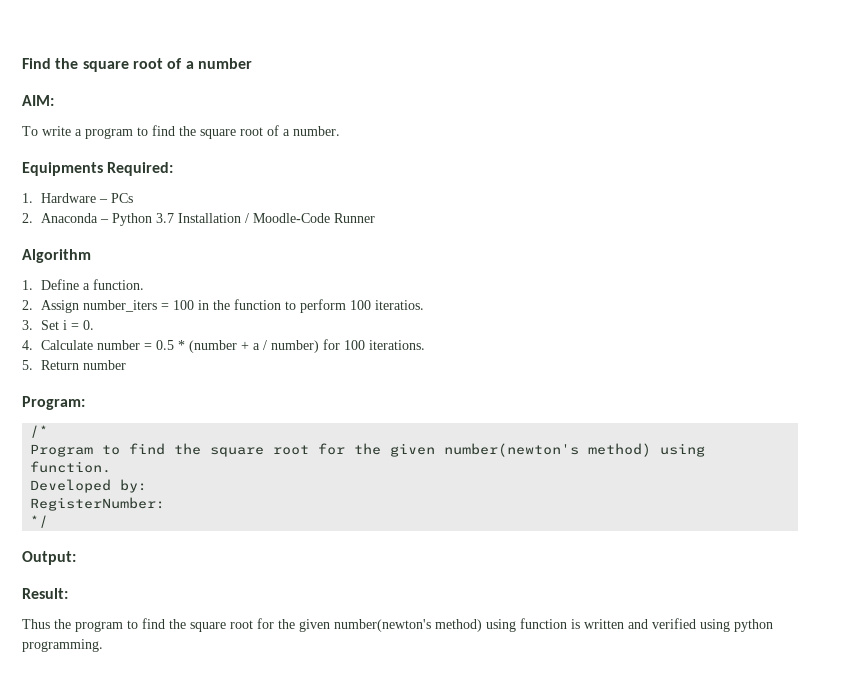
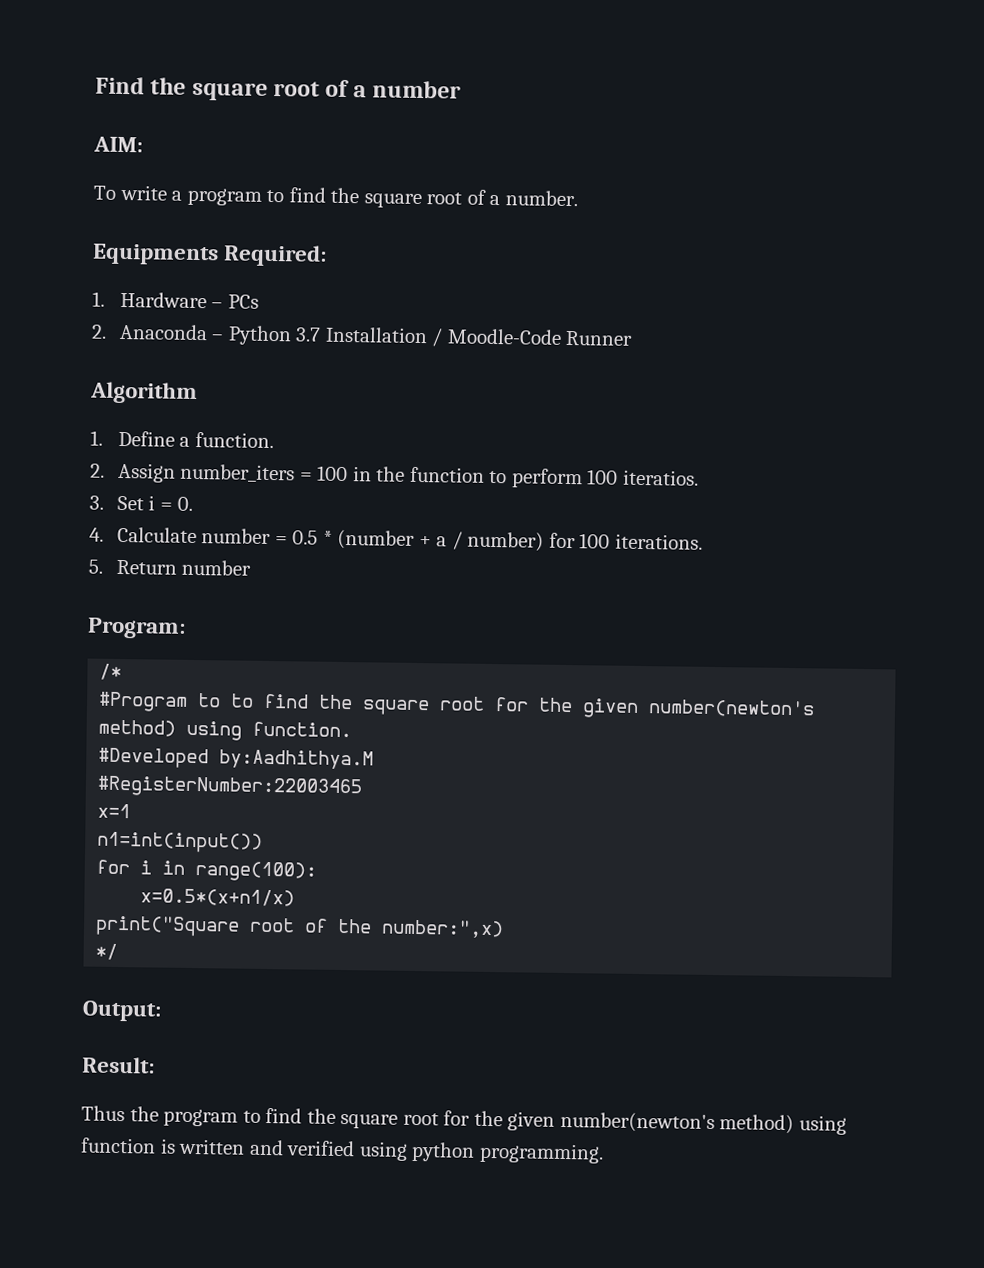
- Program to find the square root for the given number(newton's method) using function.
+ #Program to to find the square root for the given number(newton's method) using function.
- Developed by:
- RegisterNumber:
+ #Developed by:Aadhithya.M
+ #RegisterNumber:22003465
+ x=1
+ n1=int(input())
+ for i in range(100):
+ x=0.5*(x+n1/x)
+ print("Square root of the number:",x)

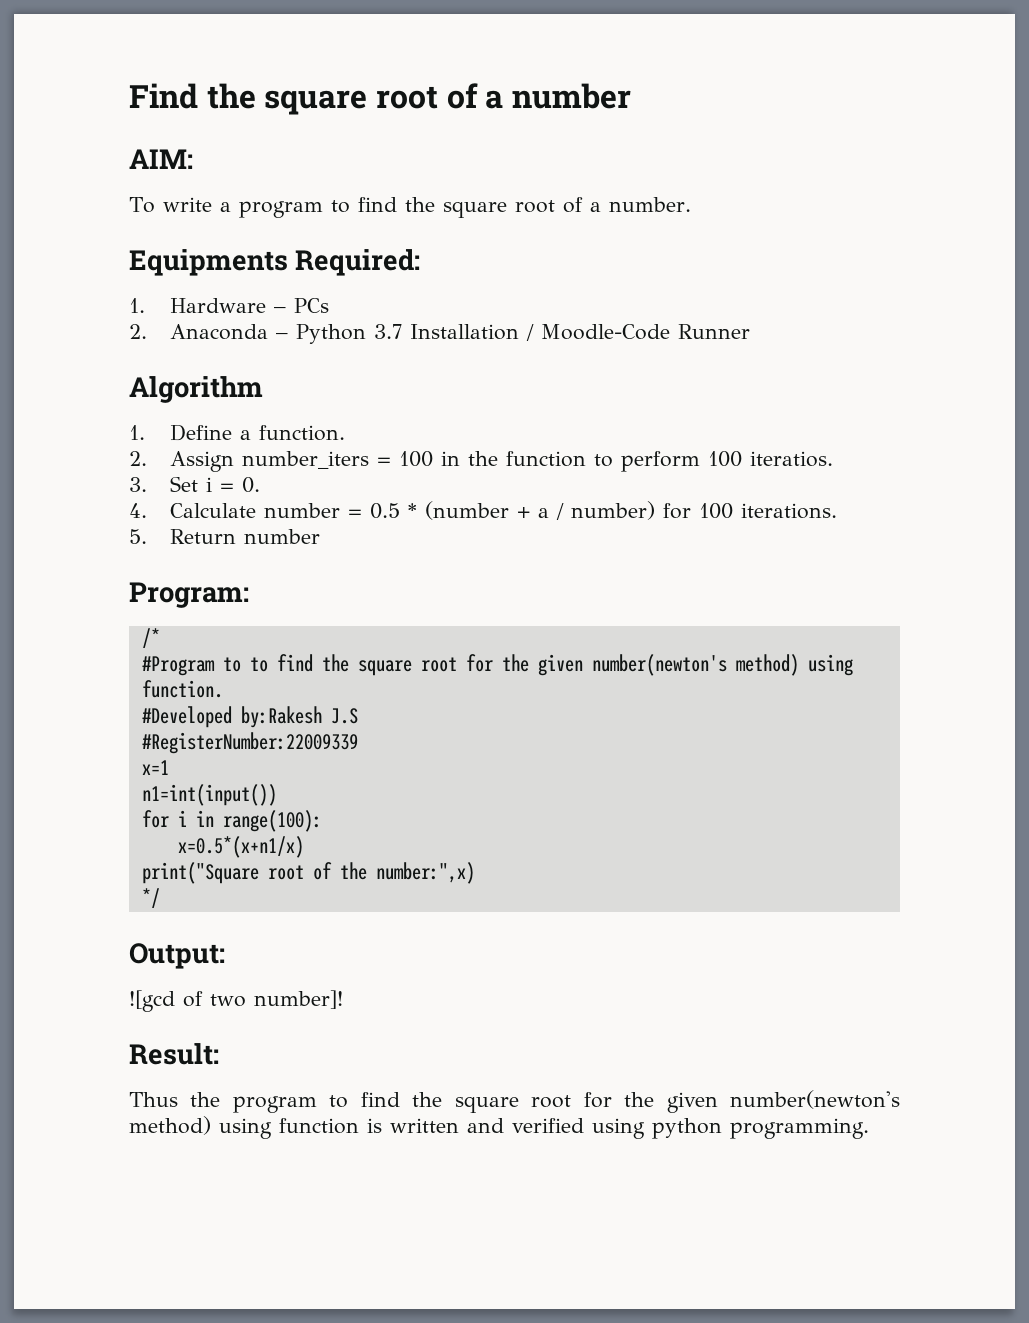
- #Developed by:Aadhithya.M
- #RegisterNumber:22003465
+ #Developed by:Rakesh J.S
+ #RegisterNumber:22009339
+ ![gcd of two number]!

